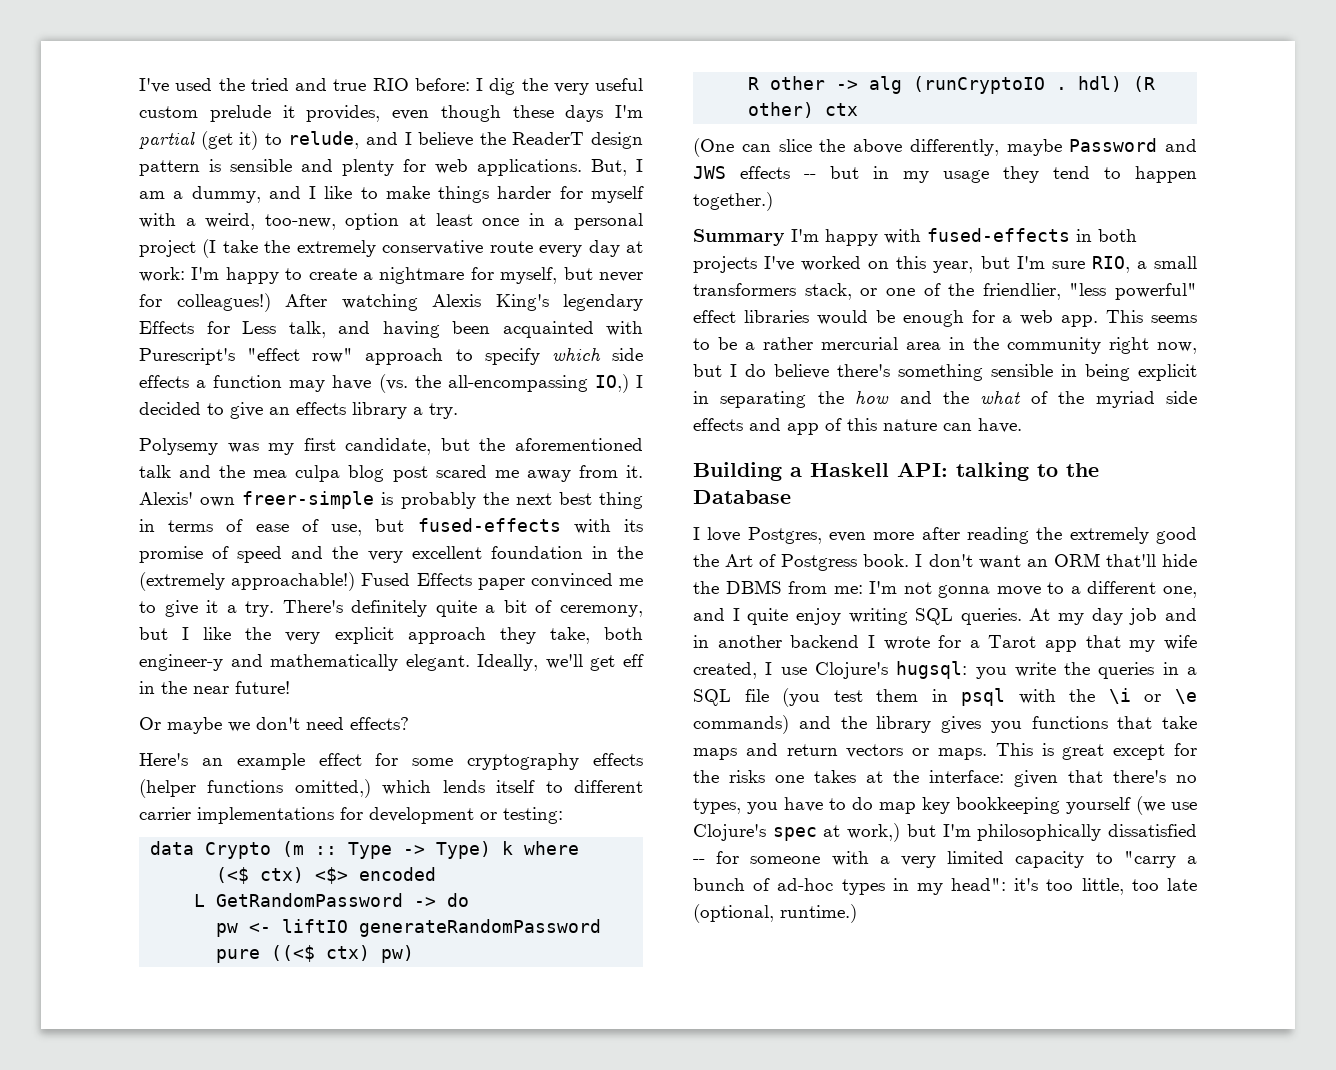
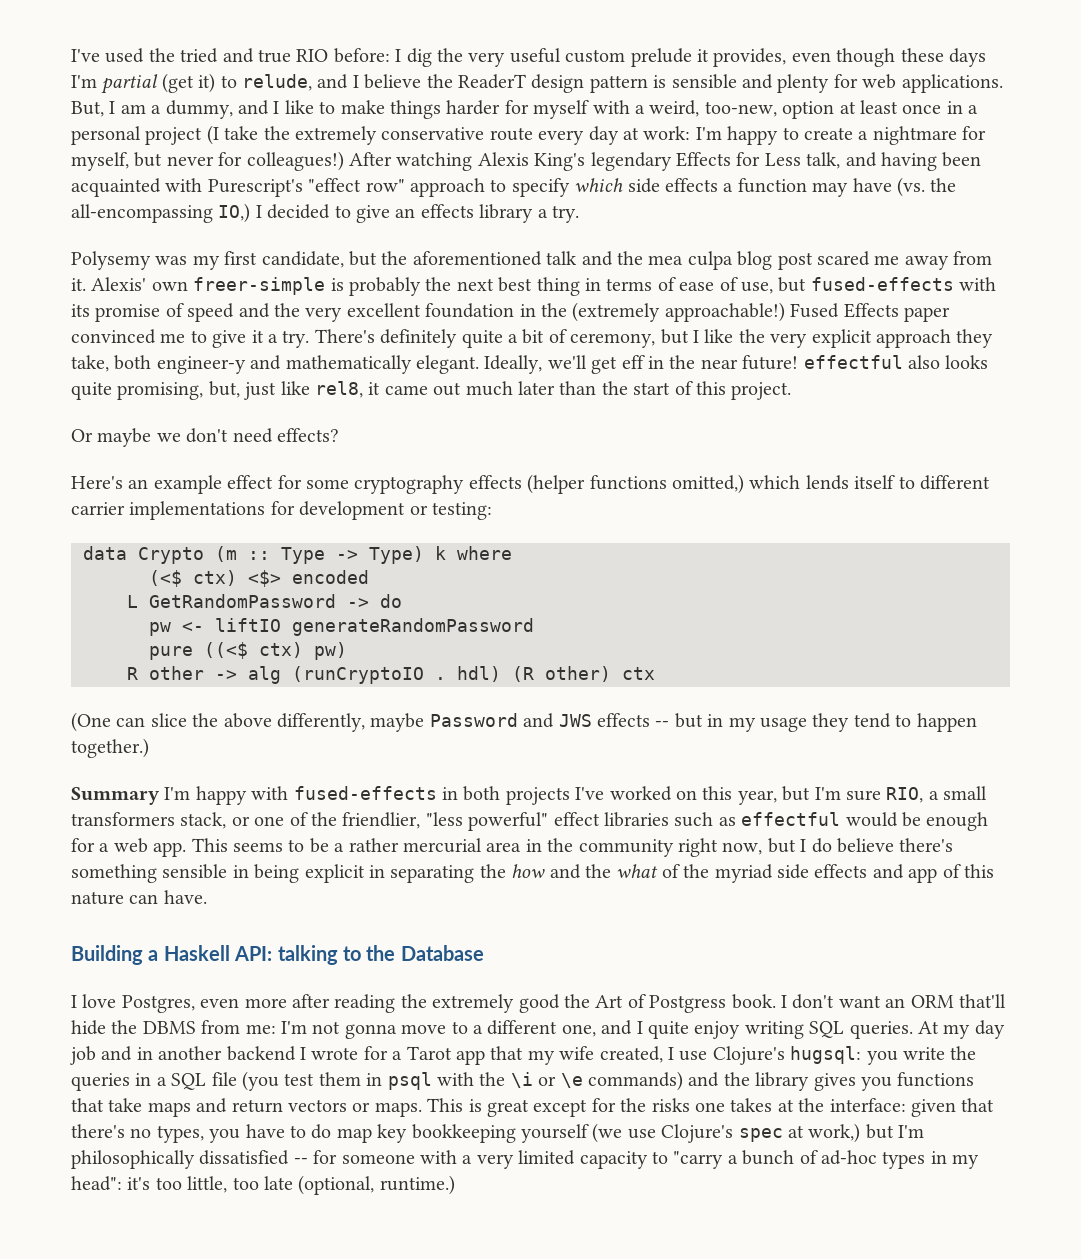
- Ideally, we'll get eff in the near future!
+ Ideally, we'll get eff in the near future! effectful also looks quite promising, but, just like rel8, it came out much later than the start of this project.
- Summary I'm happy with fused-effects in both projects I've worked on this year, but I'm sure RIO, a small transformers stack, or one of the friendlier, "less powerful" effect libraries would be enough for a web app.
+ Summary I'm happy with fused-effects in both projects I've worked on this year, but I'm sure RIO, a small transformers stack, or one of the friendlier, "less powerful" effect libraries such as effectful would be enough for a web app.

